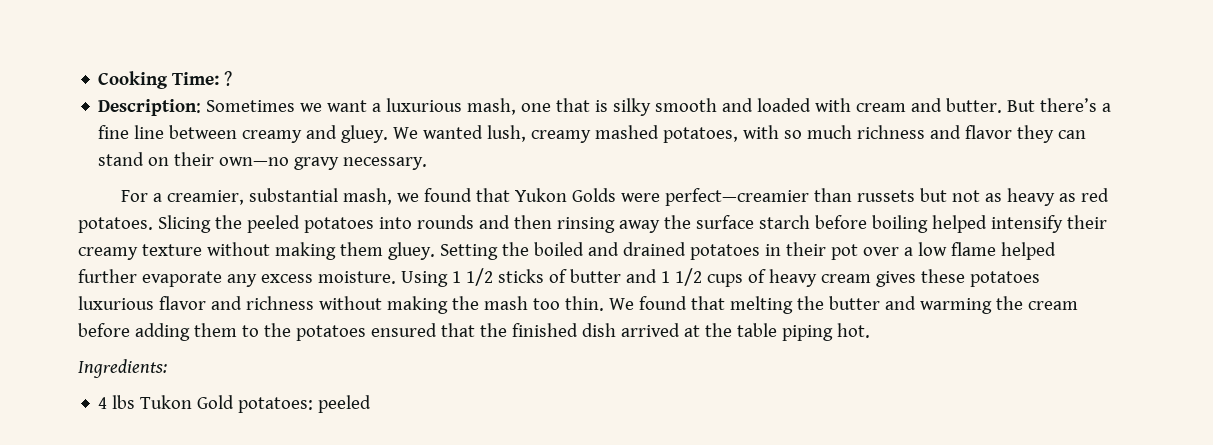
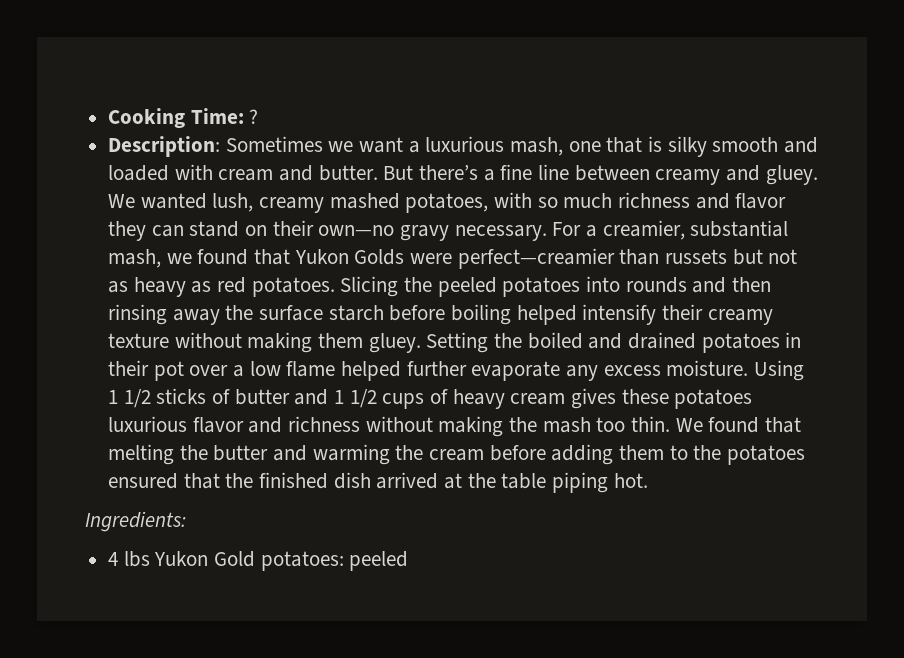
- We wanted lush, creamy mashed potatoes, with so much richness and flavor they can stand on their own—no gravy necessary.
- For a creamier, substantial mash, we found that Yukon Golds were perfect—creamier than russets but not as heavy as red potatoes.
+ We wanted lush, creamy mashed potatoes, with so much richness and flavor they can stand on their own—no gravy necessary. For a creamier, substantial mash, we found that Yukon Golds were perfect—creamier than russets but not as heavy as red potatoes.
- 4 lbs Tukon Gold potatoes: peeled
+ 4 lbs Yukon Gold potatoes: peeled

